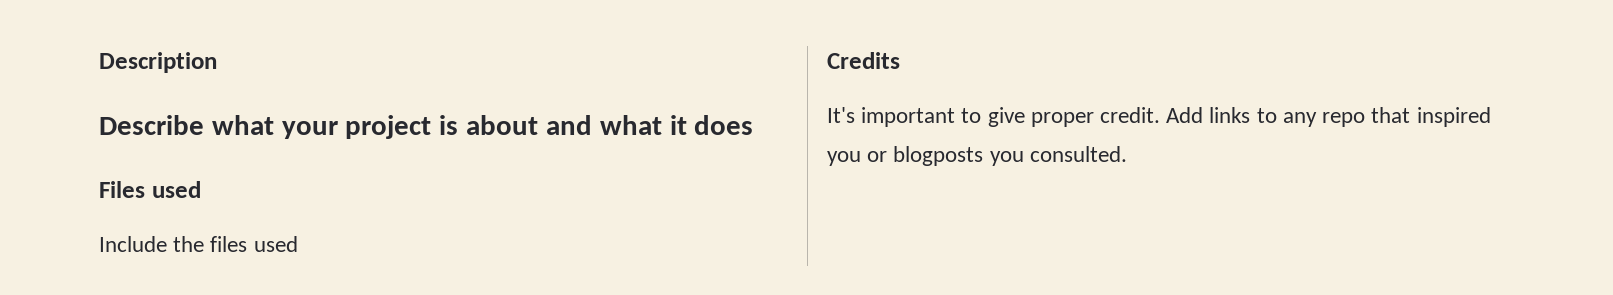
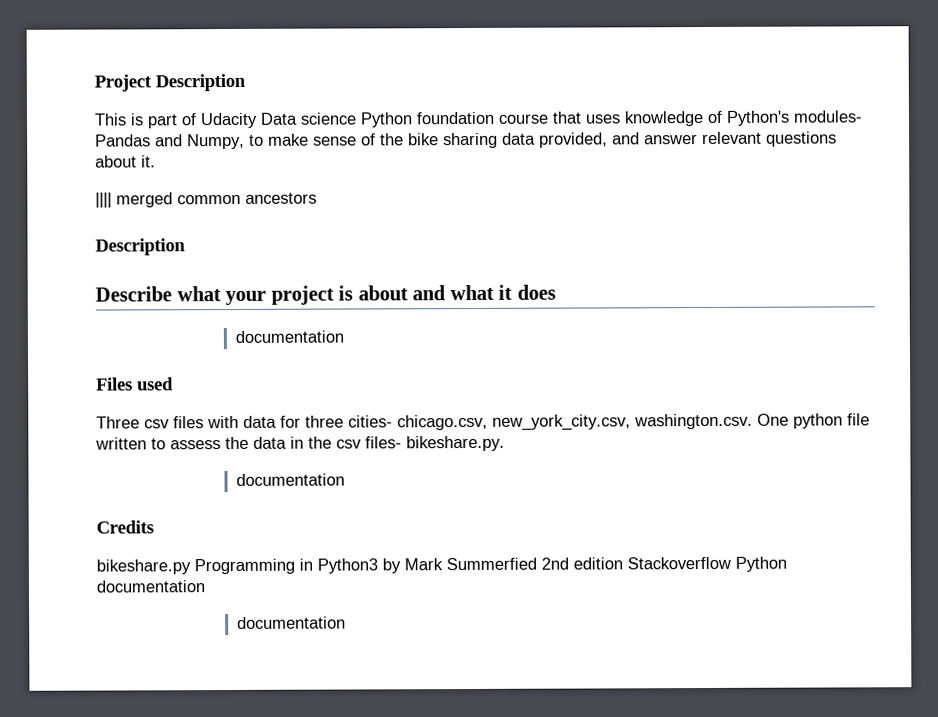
+ Project Description
+ This is part of Udacity Data science Python foundation course that uses knowledge of Python's modules- Pandas and Numpy, to make sense of the bike sharing data provided, and answer relevant questions about it.
+ |||| merged common ancestors
  Describe what your project is about and what it does
+ documentation
- Include the files used
+ Three csv files with data for three cities- chicago.csv, new_york_city.csv, washington.csv. One python file written to assess the data in the csv files- bikeshare.py.
+ documentation
  Credits
- It's important to give proper credit. Add links to any repo that inspired you or blogposts you consulted.
+ bikeshare.py Programming in Python3 by Mark Summerfied 2nd edition Stackoverflow Python documentation
+ documentation

